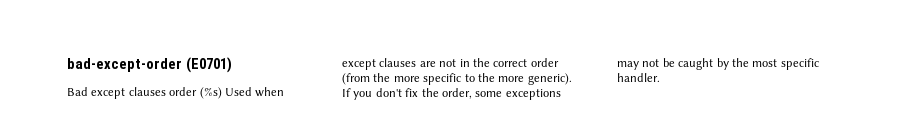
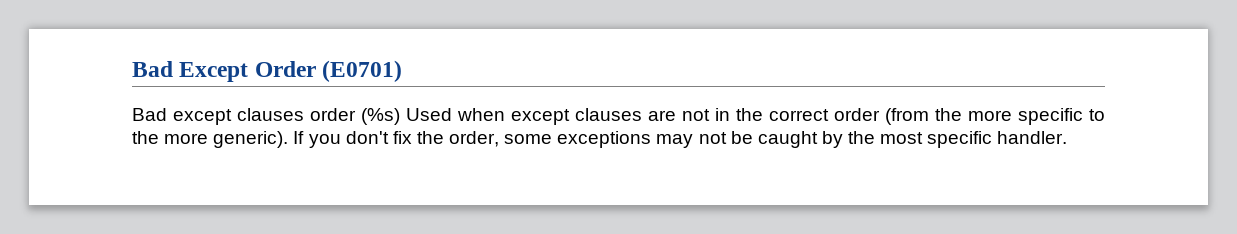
- bad-except-order (E0701)
+ Bad Except Order (E0701)

